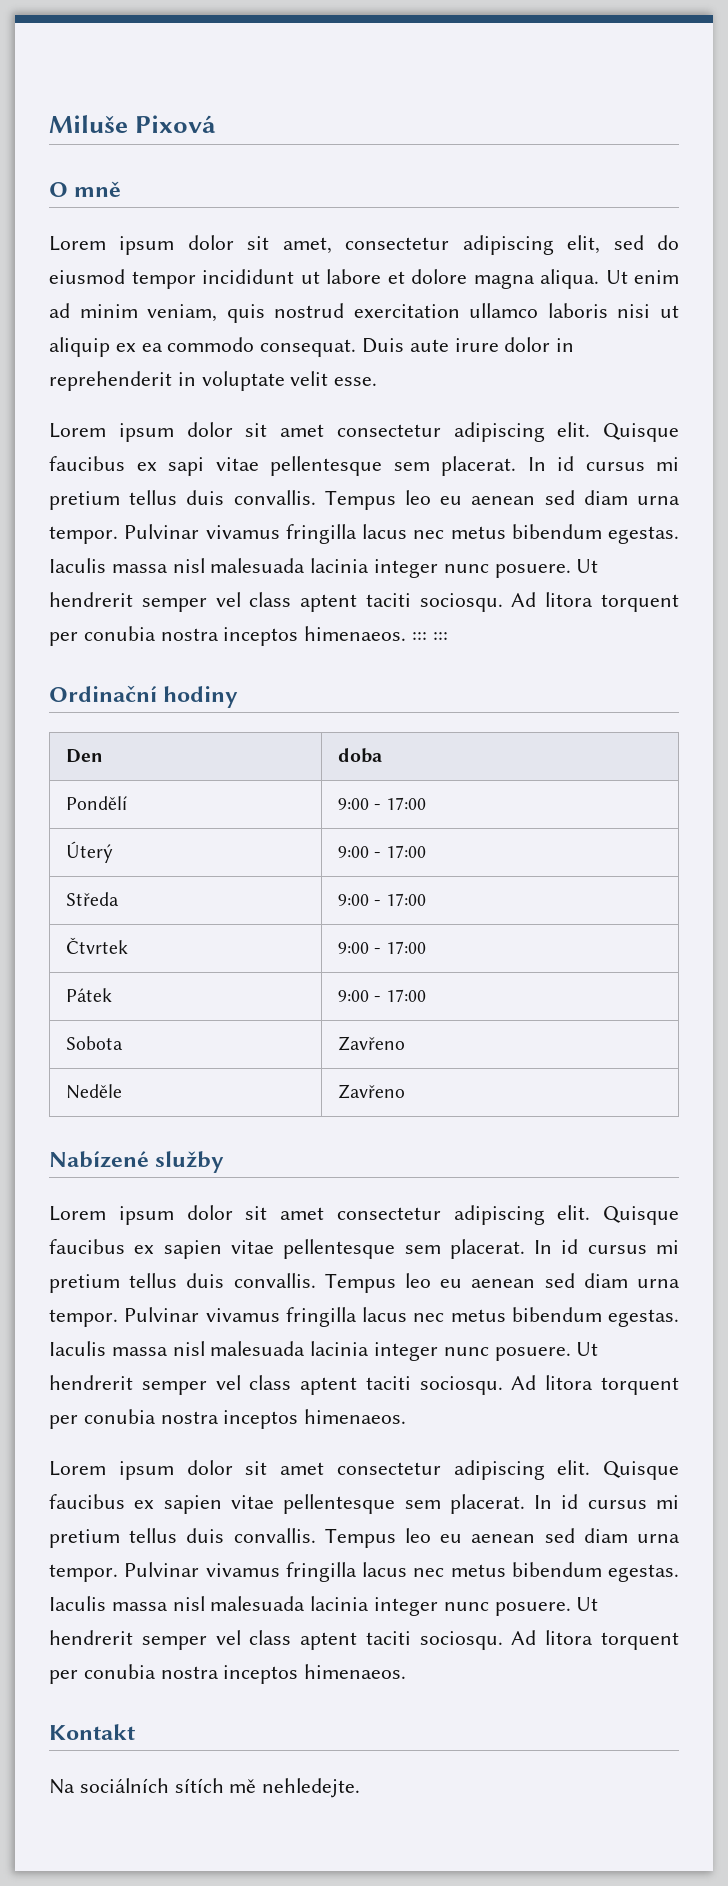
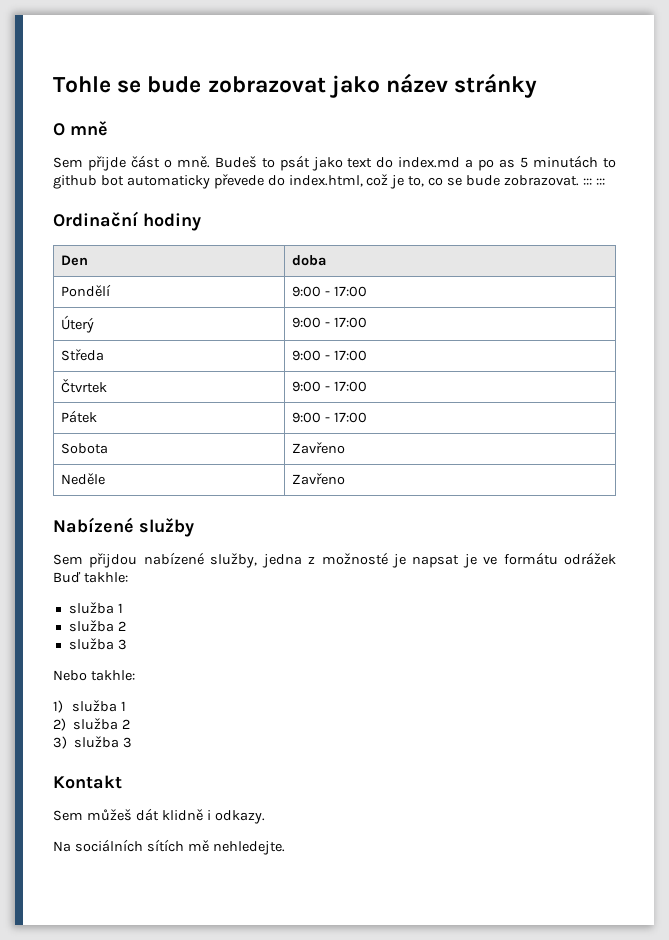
- Miluše Pixová
+ Tohle se bude zobrazovat jako název stránky
  O mně
- Lorem ipsum dolor sit amet, consectetur adipiscing elit, sed do eiusmod tempor incididunt ut labore et dolore magna aliqua. Ut enim ad minim veniam, quis nostrud exercitation ullamco laboris nisi ut aliquip ex ea commodo consequat. Duis aute irure dolor in reprehenderit in voluptate velit esse.
- Lorem ipsum dolor sit amet consectetur adipiscing elit. Quisque faucibus ex sapi vitae pellentesque sem placerat. In id cursus mi pretium tellus duis convallis. Tempus leo eu aenean sed diam urna tempor. Pulvinar vivamus fringilla lacus nec metus bibendum egestas. Iaculis massa nisl malesuada lacinia integer nunc posuere. Ut hendrerit semper vel class aptent taciti sociosqu. Ad litora torquent per conubia nostra inceptos himenaeos. ::: :::
+ Sem přijde část o mně. Budeš to psát jako text do index.md a po as 5 minutách to github bot automaticky převede do index.html, což je to, co se bude zobrazovat. ::: :::
  Nabízené služby
- Lorem ipsum dolor sit amet consectetur adipiscing elit. Quisque faucibus ex sapien vitae pellentesque sem placerat. In id cursus mi pretium tellus duis convallis. Tempus leo eu aenean sed diam urna tempor. Pulvinar vivamus fringilla lacus nec metus bibendum egestas. Iaculis massa nisl malesuada lacinia integer nunc posuere. Ut hendrerit semper vel class aptent taciti sociosqu. Ad litora torquent per conubia nostra inceptos himenaeos.
- Lorem ipsum dolor sit amet consectetur adipiscing elit. Quisque faucibus ex sapien vitae pellentesque sem placerat. In id cursus mi pretium tellus duis convallis. Tempus leo eu aenean sed diam urna tempor. Pulvinar vivamus fringilla lacus nec metus bibendum egestas. Iaculis massa nisl malesuada lacinia integer nunc posuere. Ut hendrerit semper vel class aptent taciti sociosqu. Ad litora torquent per conubia nostra inceptos himenaeos.
+ Sem přijdou nabízené služby, jedna z možnosté je napsat je ve formátu odrážek Buď takhle:
+ služba 1
+ služba 2
+ služba 3
+ Nebo takhle:
+ 1) služba 1
+ 2) služba 2
+ 3) služba 3
  Kontakt
+ Sem můžeš dát klidně i odkazy.

